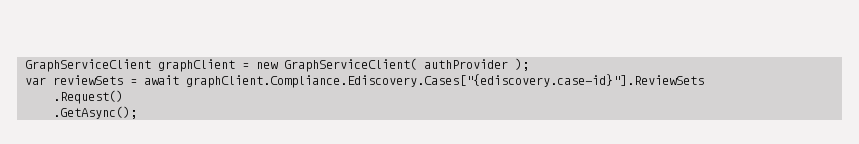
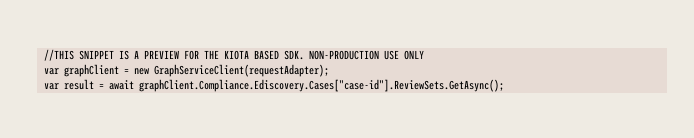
- GraphServiceClient graphClient = new GraphServiceClient( authProvider );
- var reviewSets = await graphClient.Compliance.Ediscovery.Cases["{ediscovery.case-id}"].ReviewSets
- .Request()
- .GetAsync();
+ //THIS SNIPPET IS A PREVIEW FOR THE KIOTA BASED SDK. NON-PRODUCTION USE ONLY
+ var graphClient = new GraphServiceClient(requestAdapter);
+ var result = await graphClient.Compliance.Ediscovery.Cases["case-id"].ReviewSets.GetAsync();

